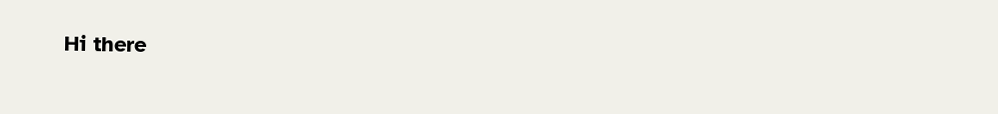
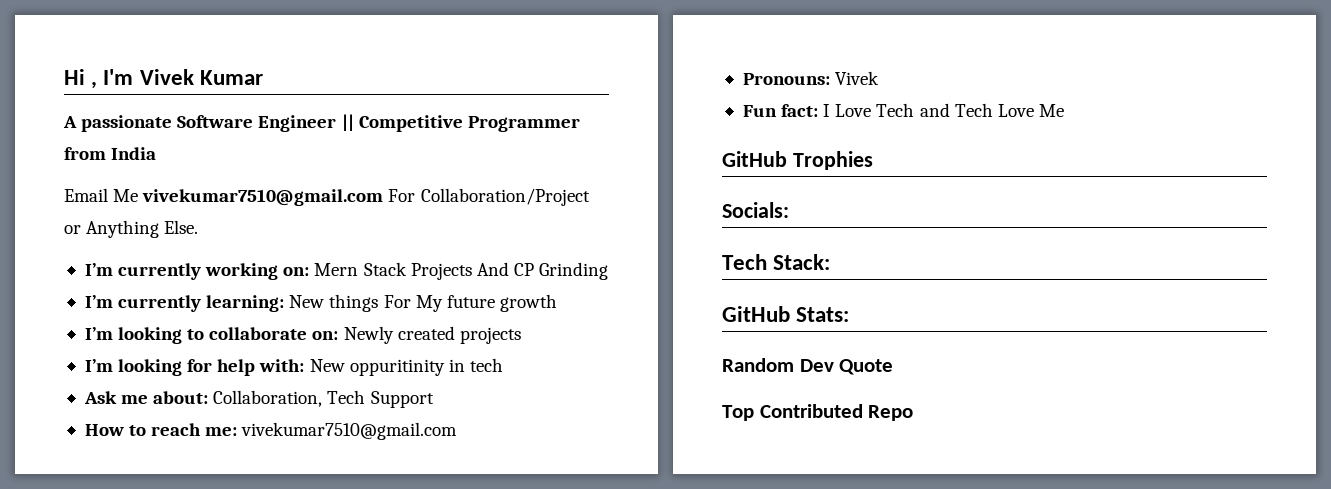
- Hi there
+ Hi , I'm Vivek Kumar
+ A passionate Software Engineer || Competitive Programmer from India
+ Email Me vivekumar7510@gmail.com For Collaboration/Project or Anything Else.
+ I’m currently working on: Mern Stack Projects And CP Grinding
+ I’m currently learning: New things For My future growth
+ I’m looking to collaborate on: Newly created projects
+ I’m looking for help with: New oppuritinity in tech
+ Ask me about: Collaboration, Tech Support
+ How to reach me: vivekumar7510@gmail.com
+ Pronouns: Vivek
+ Fun fact: I Love Tech and Tech Love Me
+ GitHub Trophies
+ Socials:
+ Tech Stack:
+ GitHub Stats:
+ Random Dev Quote
+ Top Contributed Repo

